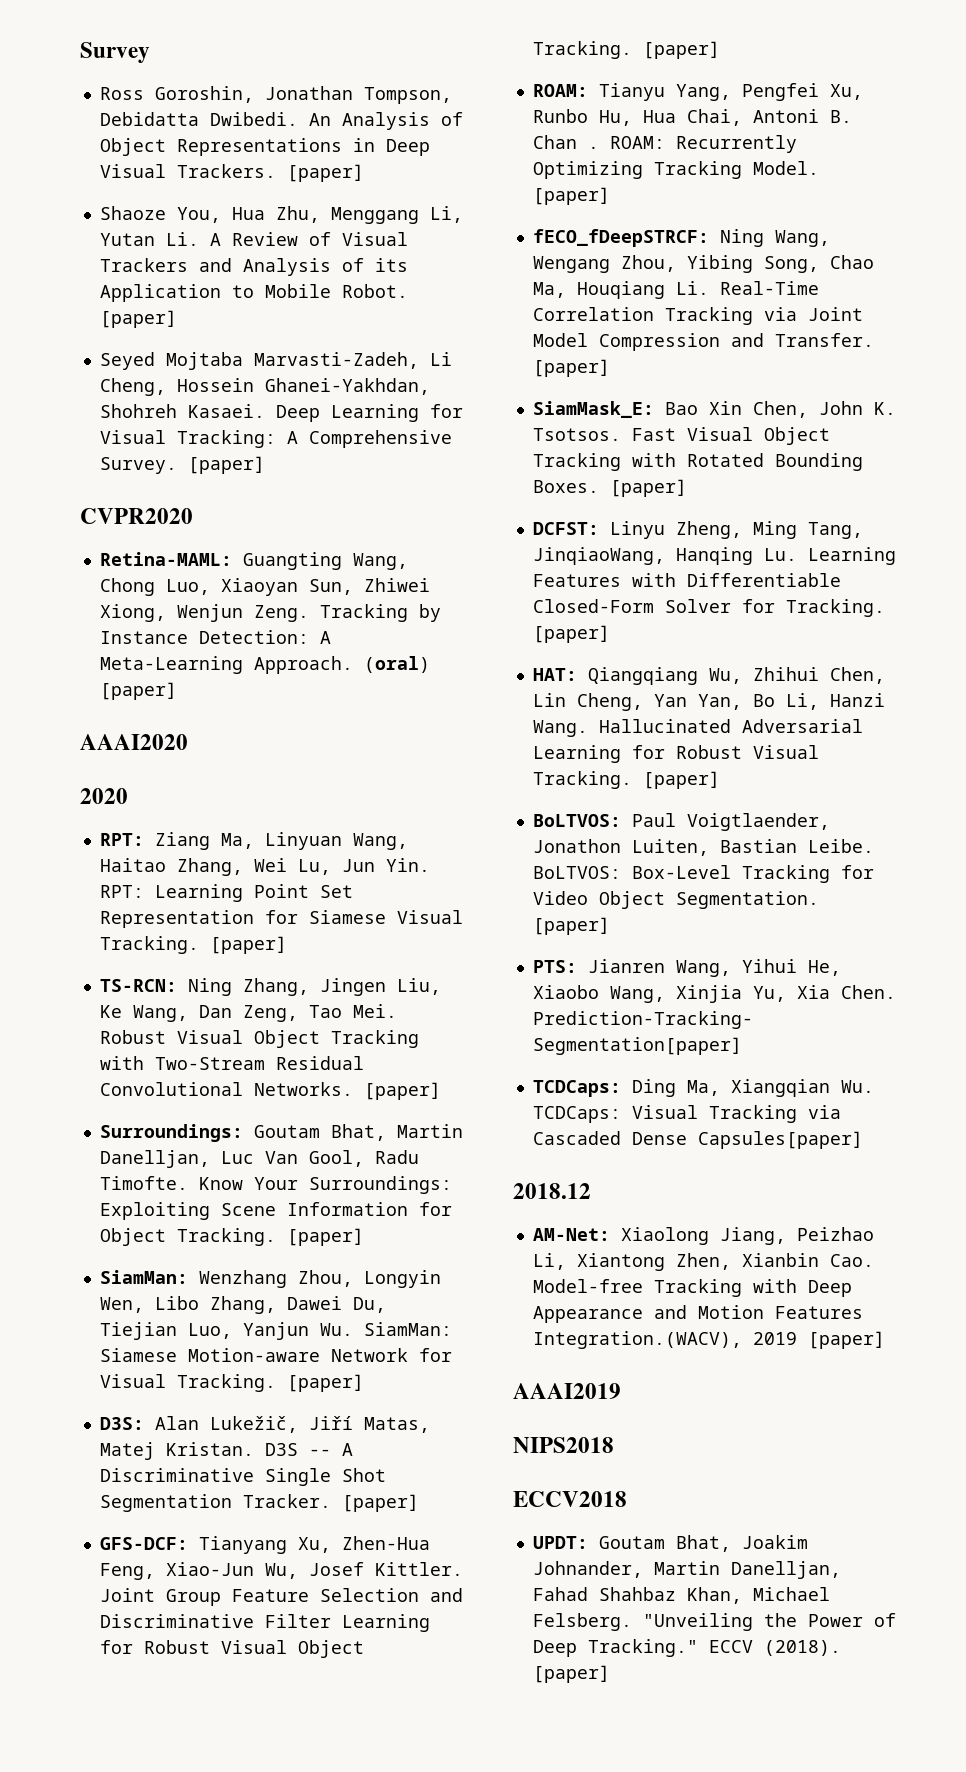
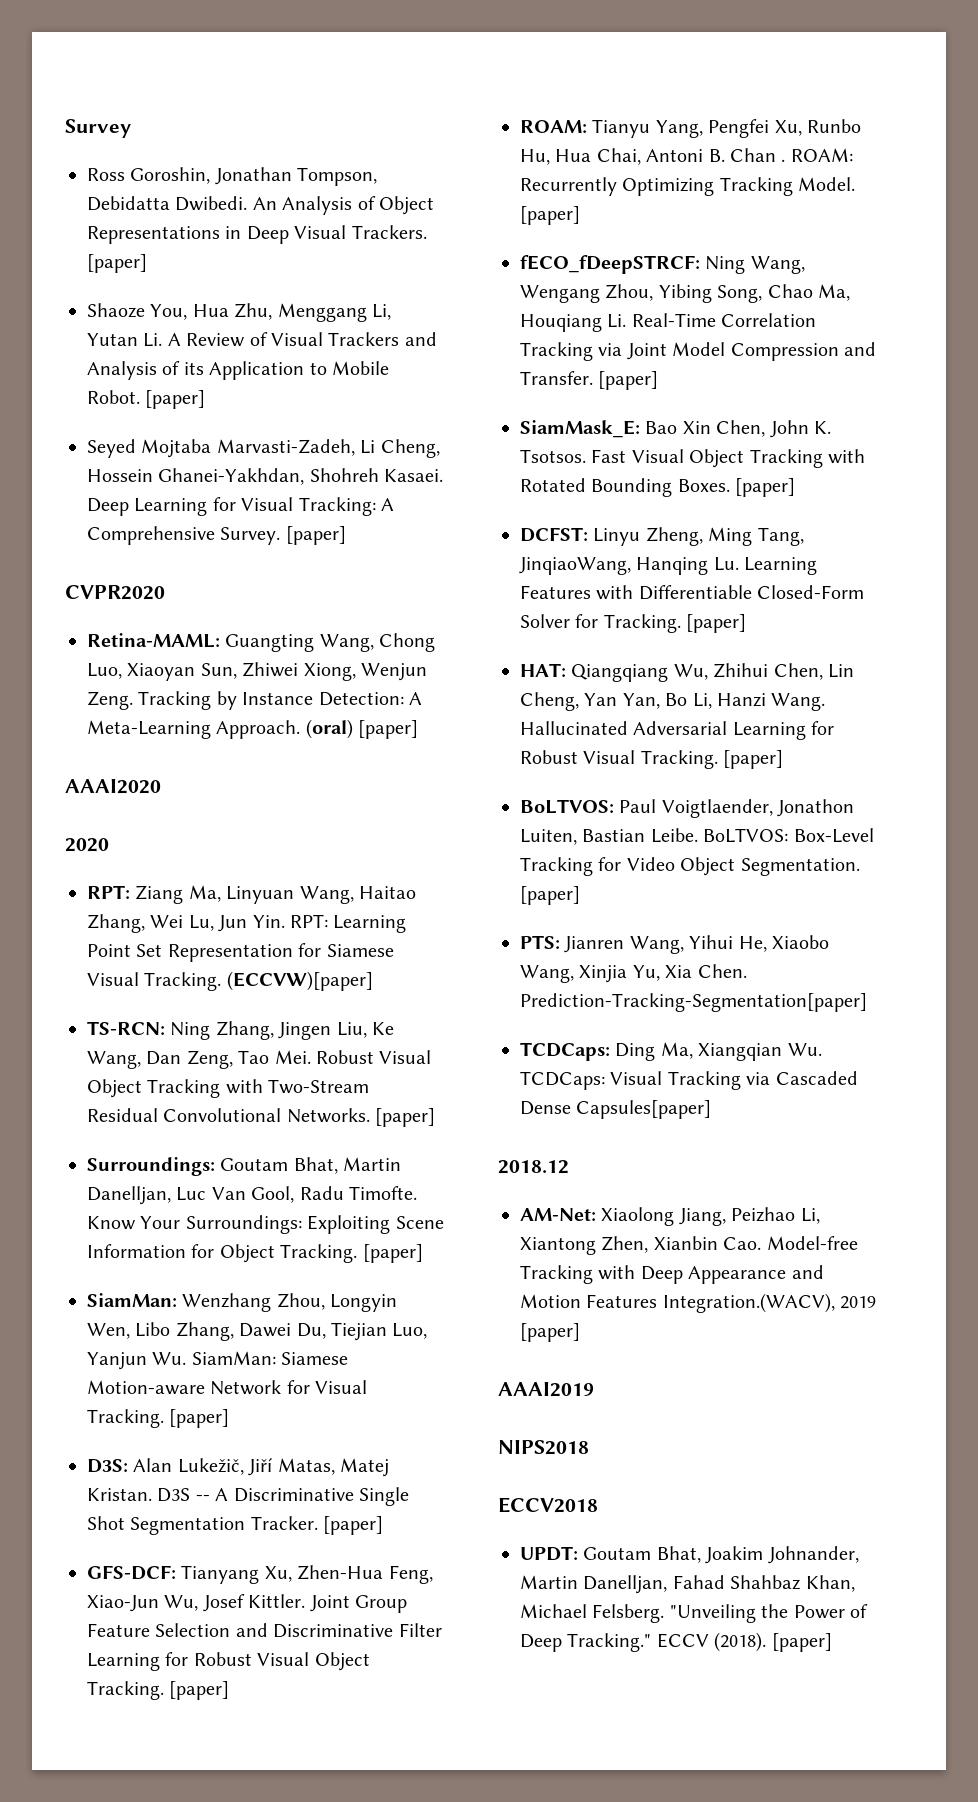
- RPT: Ziang Ma, Linyuan Wang, Haitao Zhang, Wei Lu, Jun Yin. RPT: Learning Point Set Representation for Siamese Visual Tracking. [paper]
+ RPT: Ziang Ma, Linyuan Wang, Haitao Zhang, Wei Lu, Jun Yin. RPT: Learning Point Set Representation for Siamese Visual Tracking. (ECCVW)[paper]

